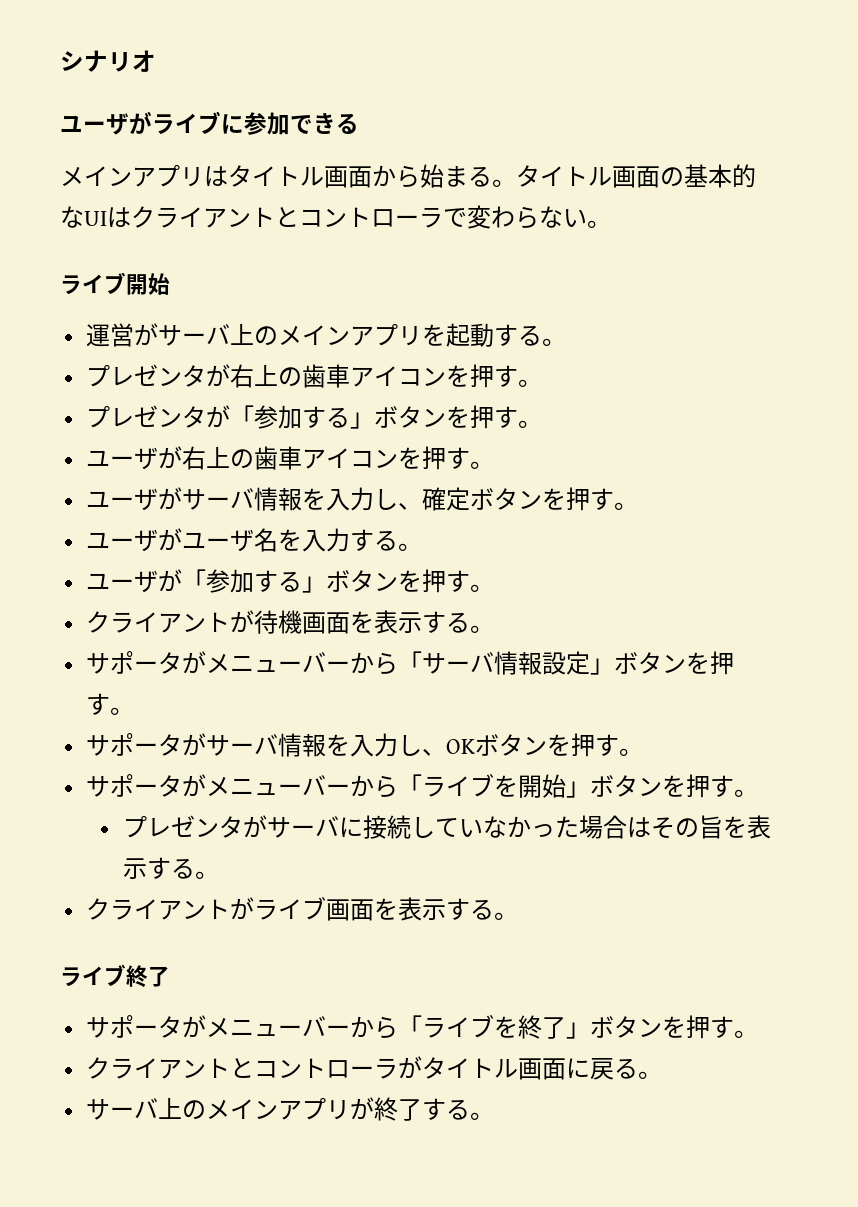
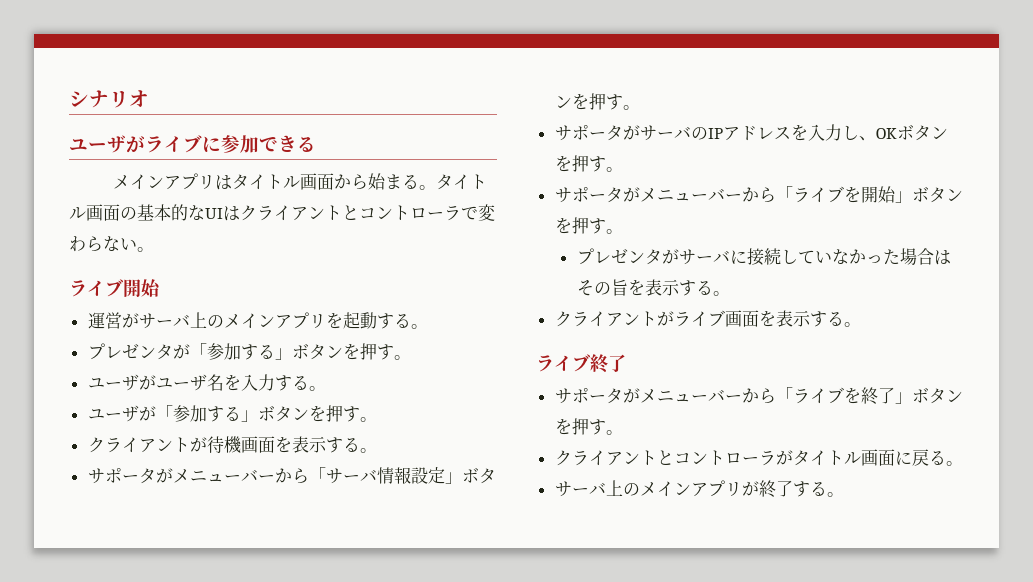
- プレゼンタが右上の歯車アイコンを押す。
- ユーザが右上の歯車アイコンを押す。
- ユーザがサーバ情報を入力し、確定ボタンを押す。
- サポータがサーバ情報を入力し、OKボタンを押す。
+ サポータがサーバのIPアドレスを入力し、OKボタンを押す。

